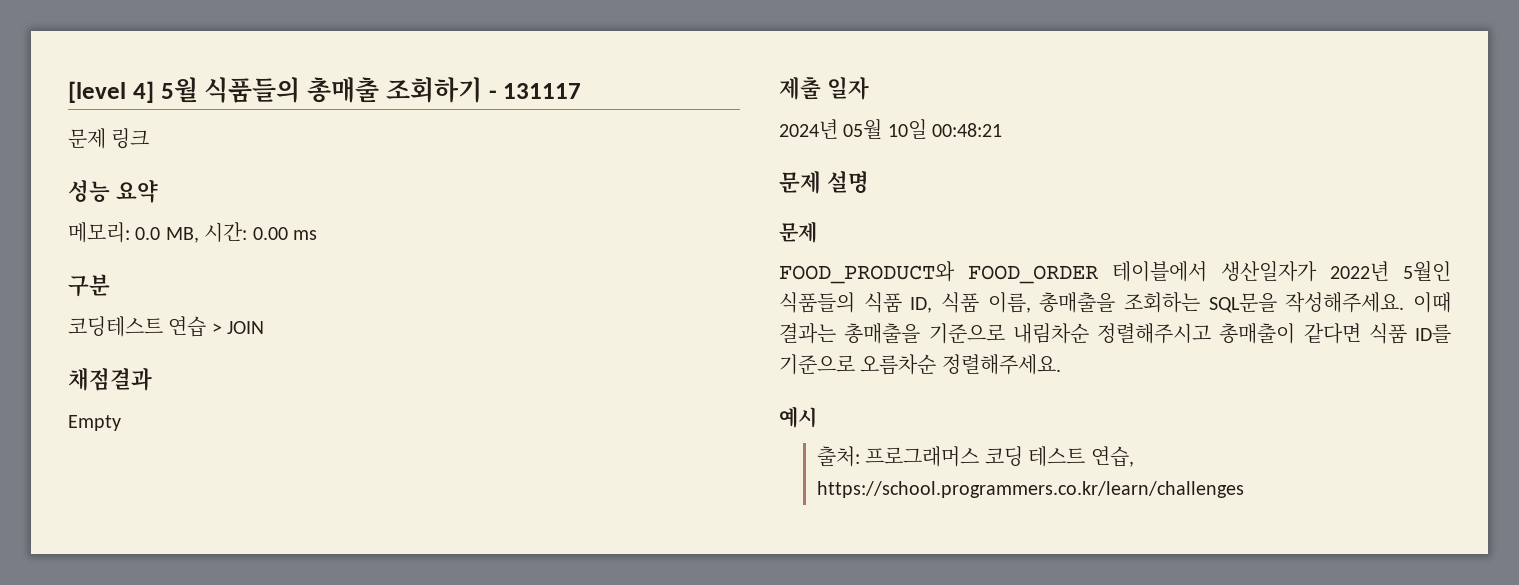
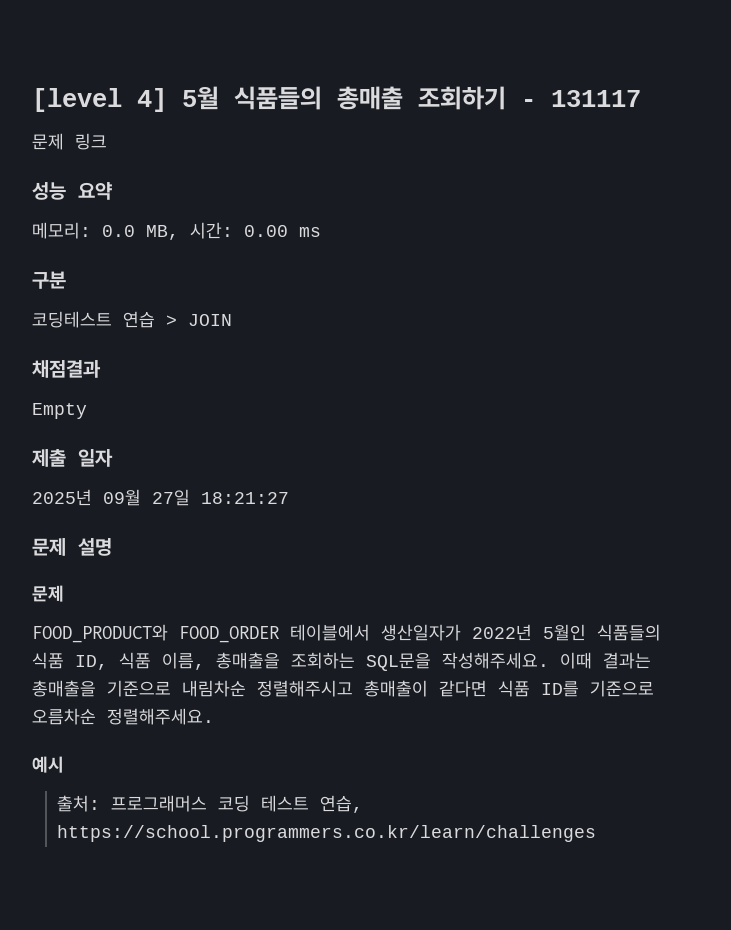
- 2024년 05월 10일 00:48:21
+ 2025년 09월 27일 18:21:27

